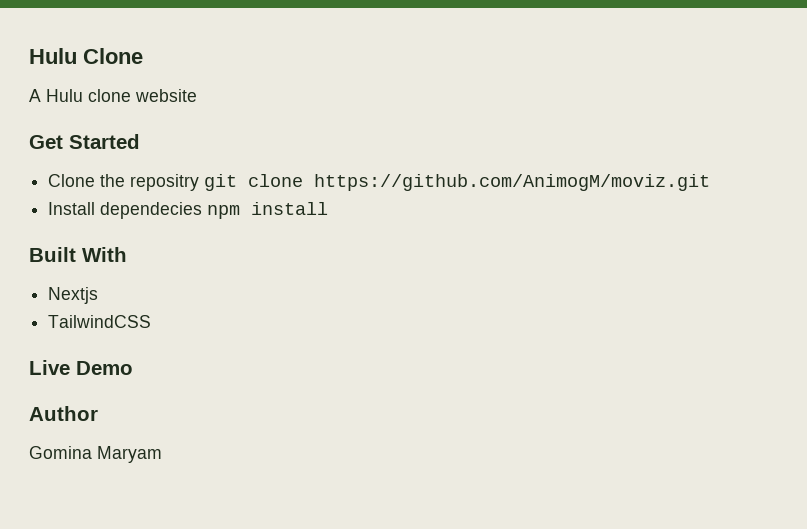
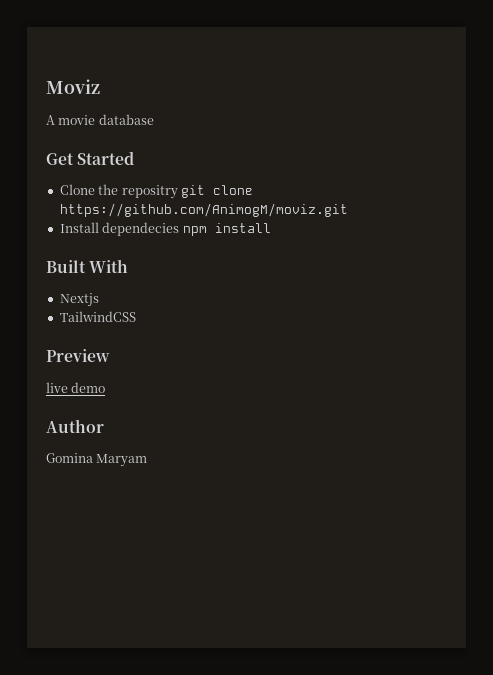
- Hulu Clone
+ Moviz
- A Hulu clone website
+ A movie database
- Live Demo
+ Preview
+ live demo

